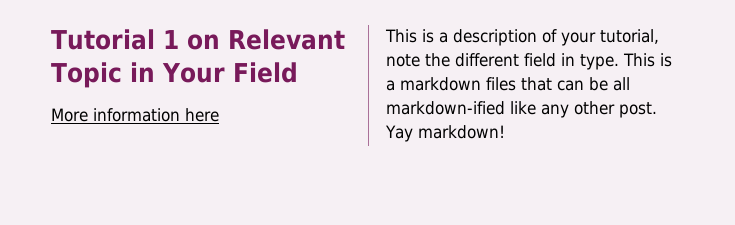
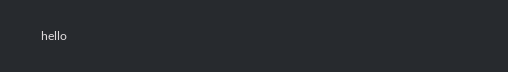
- Tutorial 1 on Relevant Topic in Your Field
- More information here
- This is a description of your tutorial, note the different field in type. This is a markdown files that can be all markdown-ified like any other post. Yay markdown!
+ hello

